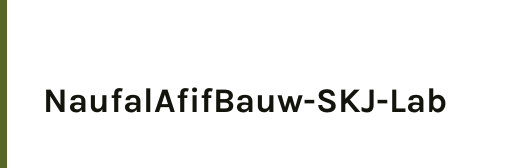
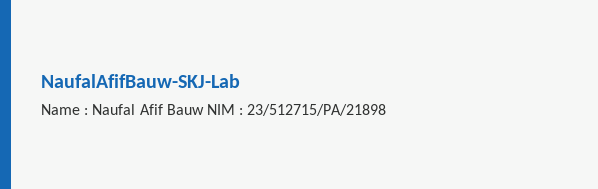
+ Name : Naufal Afif Bauw NIM : 23/512715/PA/21898

